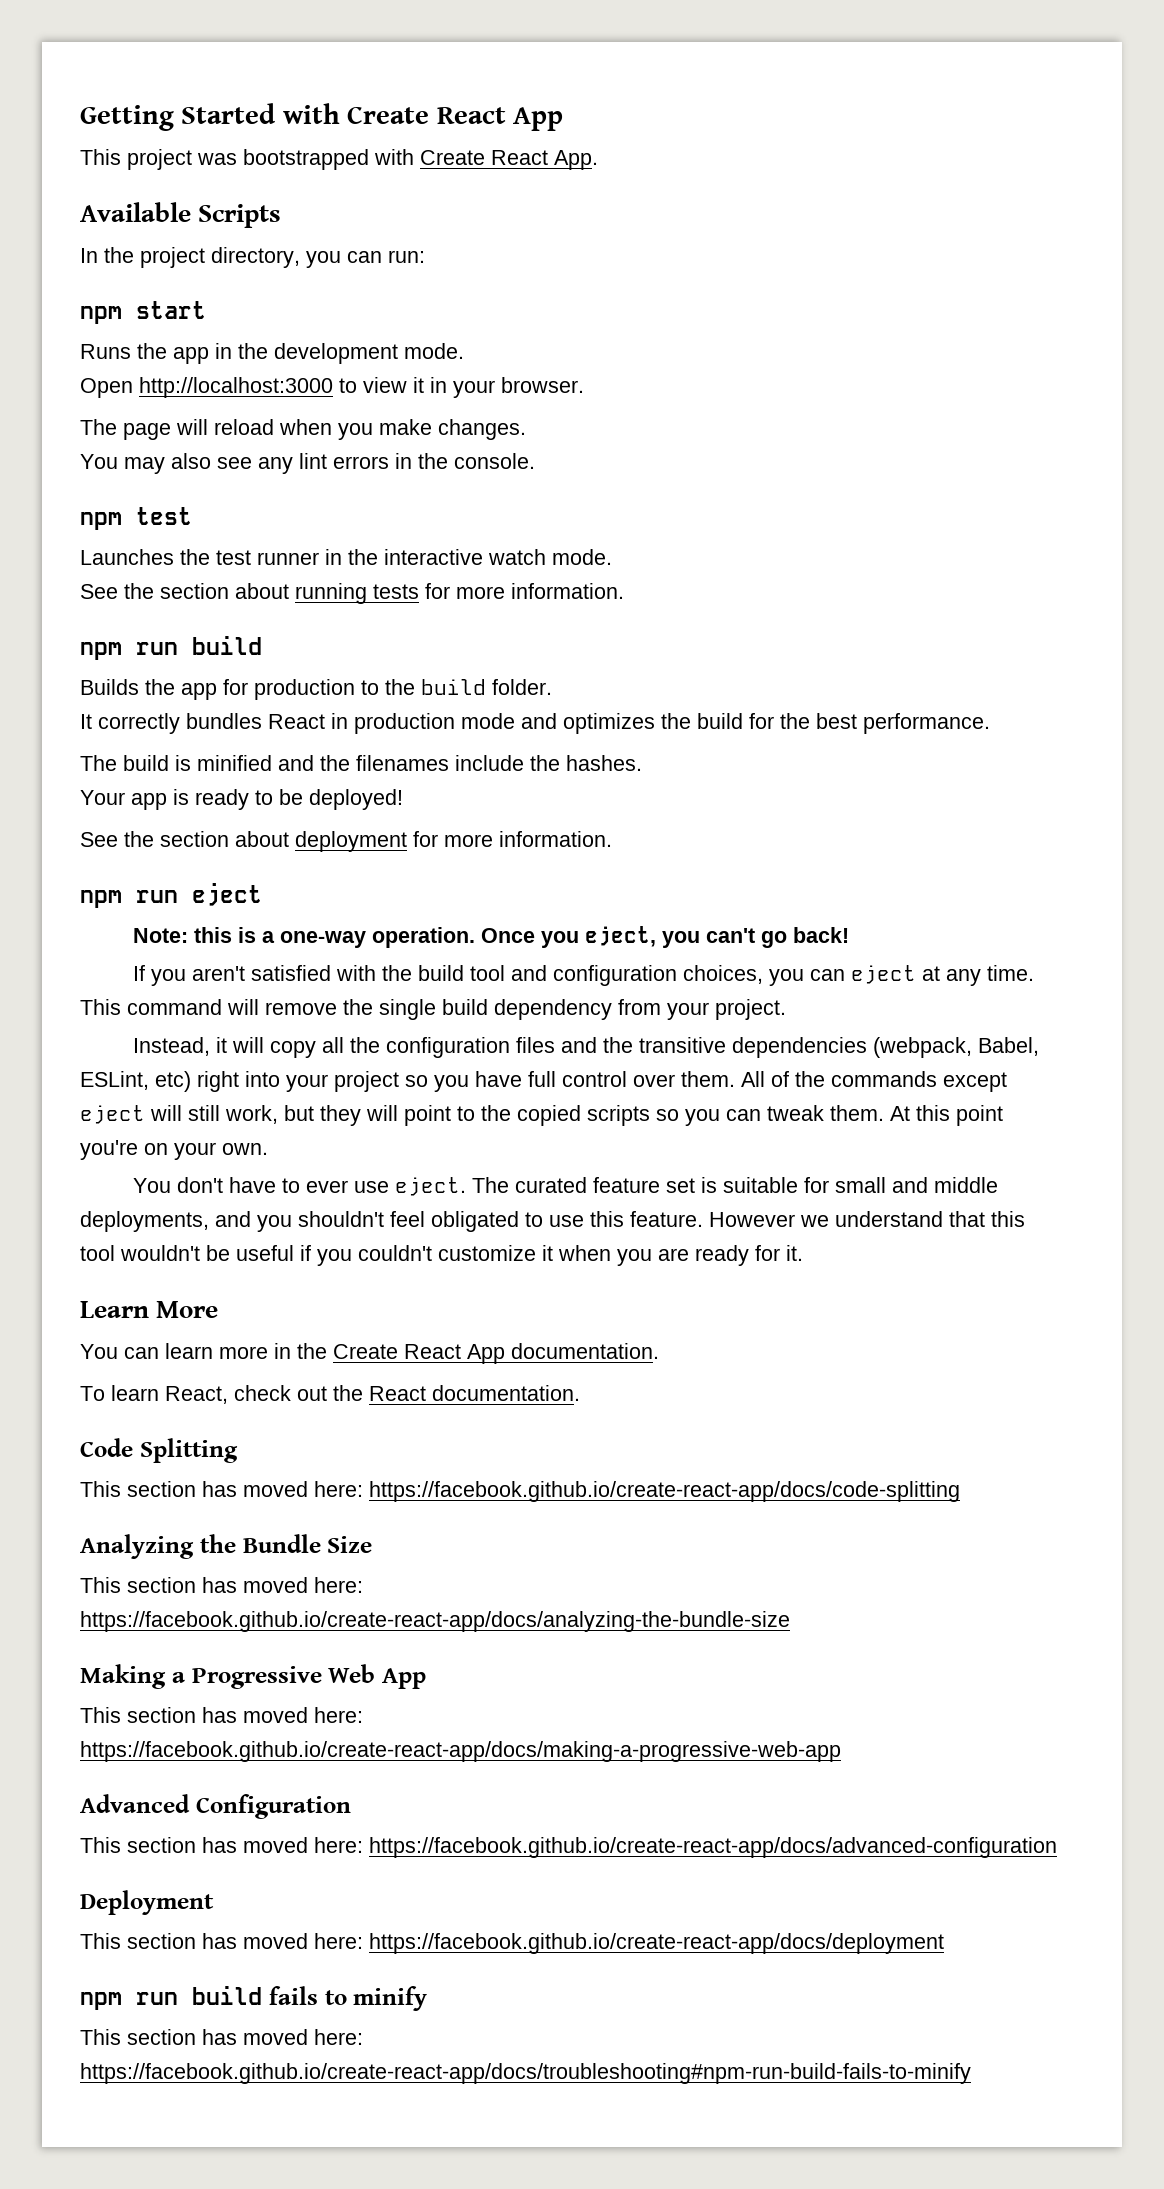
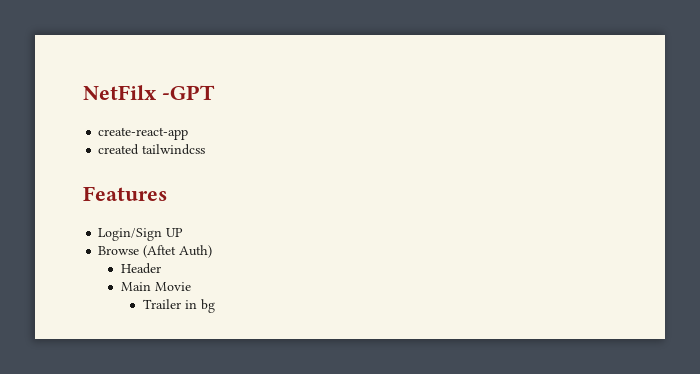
- Getting Started with Create React App
- This project was bootstrapped with Create React App.
- Available Scripts
- In the project directory, you can run:
- npm start
- Runs the app in the development mode.
- Open http://localhost:3000 to view it in your browser.
- The page will reload when you make changes.
- You may also see any lint errors in the console.
- npm test
- Launches the test runner in the interactive watch mode.
- See the section about running tests for more information.
- npm run build
- Builds the app for production to the build folder.
- It correctly bundles React in production mode and optimizes the build for the best performance.
- The build is minified and the filenames include the hashes.
- Your app is ready to be deployed!
- See the section about deployment for more information.
- npm run eject
- Note: this is a one-way operation. Once you eject, you can't go back!
- If you aren't satisfied with the build tool and configuration choices, you can eject at any time. This command will remove the single build dependency from your project.
- Instead, it will copy all the configuration files and the transitive dependencies (webpack, Babel, ESLint, etc) right into your project so you have full control over them. All of the commands except eject will still work, but they will point to the copied scripts so you can tweak them. At this point you're on your own.
- You don't have to ever use eject. The curated feature set is suitable for small and middle deployments, and you shouldn't feel obligated to use this feature. However we understand that this tool wouldn't be useful if you couldn't customize it when you are ready for it.
- Learn More
- You can learn more in the Create React App documentation.
- To learn React, check out the React documentation.
- Code Splitting
- This section has moved here: https://facebook.github.io/create-react-app/docs/code-splitting
- Analyzing the Bundle Size
- This section has moved here: https://facebook.github.io/create-react-app/docs/analyzing-the-bundle-size
- Making a Progressive Web App
- This section has moved here: https://facebook.github.io/create-react-app/docs/making-a-progressive-web-app
- Advanced Configuration
- This section has moved here: https://facebook.github.io/create-react-app/docs/advanced-configuration
- Deployment
- This section has moved here: https://facebook.github.io/create-react-app/docs/deployment
- npm run build fails to minify
- This section has moved here: https://facebook.github.io/create-react-app/docs/troubleshooting#npm-run-build-fails-to-minify
+ NetFilx -GPT
+ create-react-app
+ created tailwindcss
+ Features
+ Login/Sign UP
+ Browse (Aftet Auth)
+ Header
+ Main Movie
+ Trailer in bg

